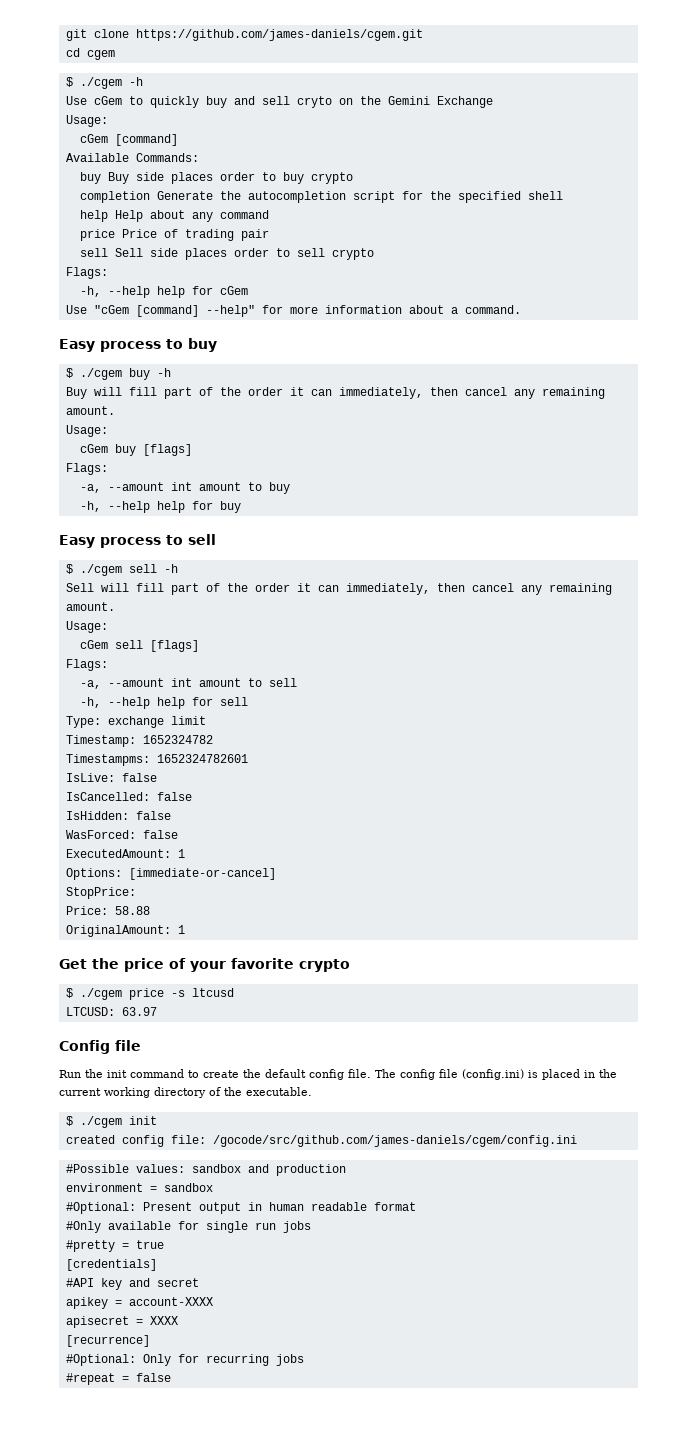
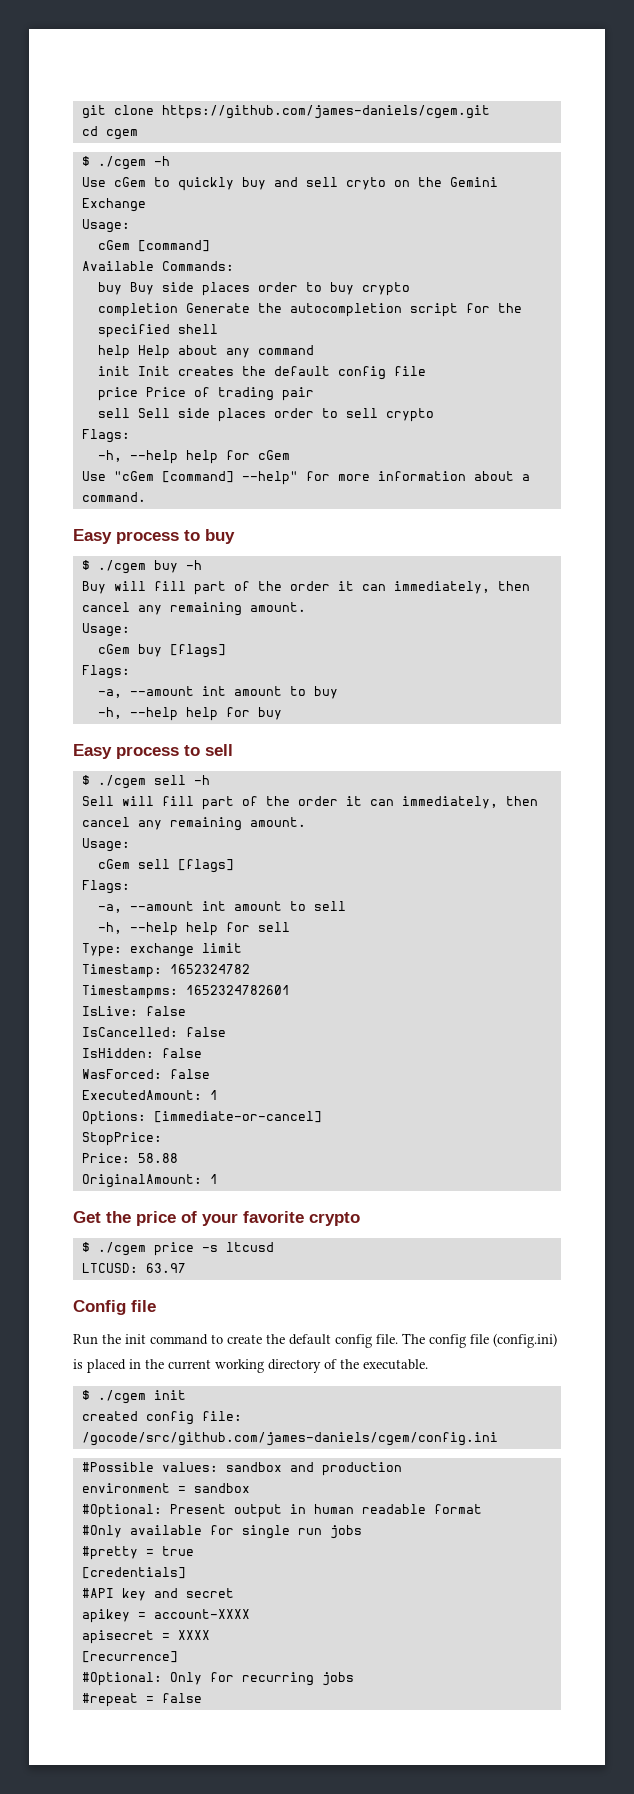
+ init Init creates the default config file

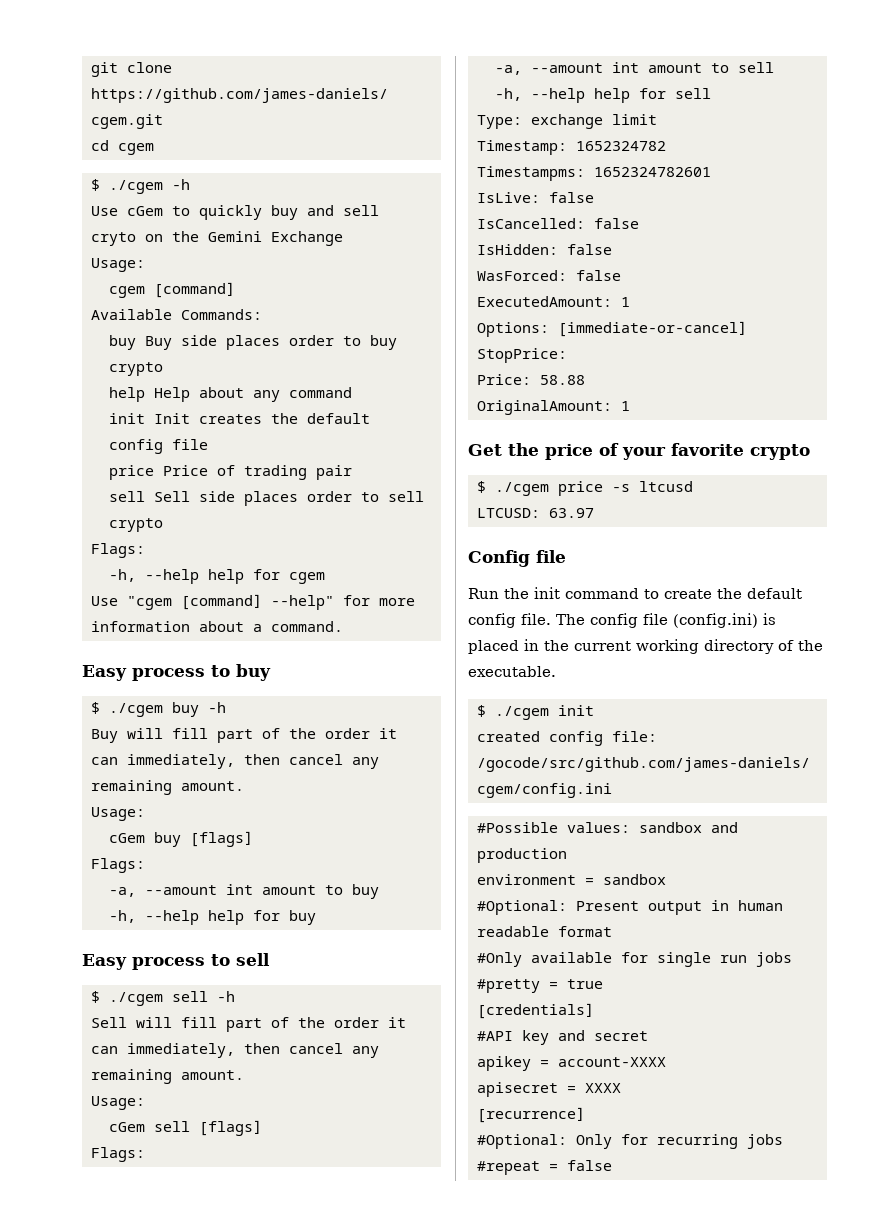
- cGem [command]
+ cgem [command]
- completion Generate the autocompletion script for the specified shell
- -h, --help help for cGem
- Use "cGem [command] --help" for more information about a command.
+ -h, --help help for cgem
+ Use "cgem [command] --help" for more information about a command.

